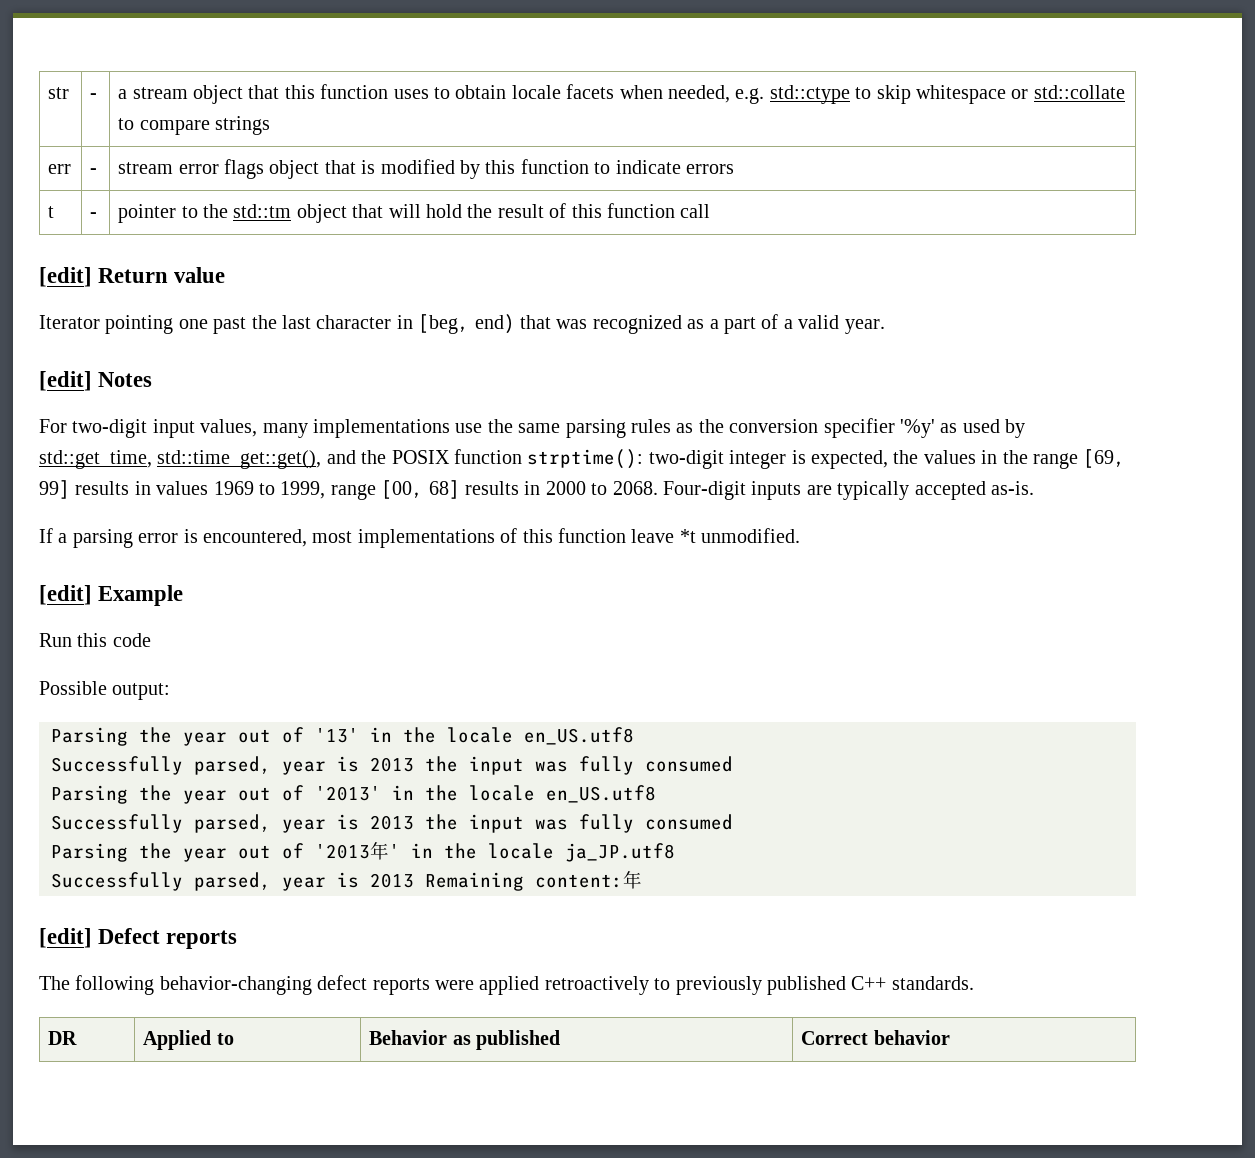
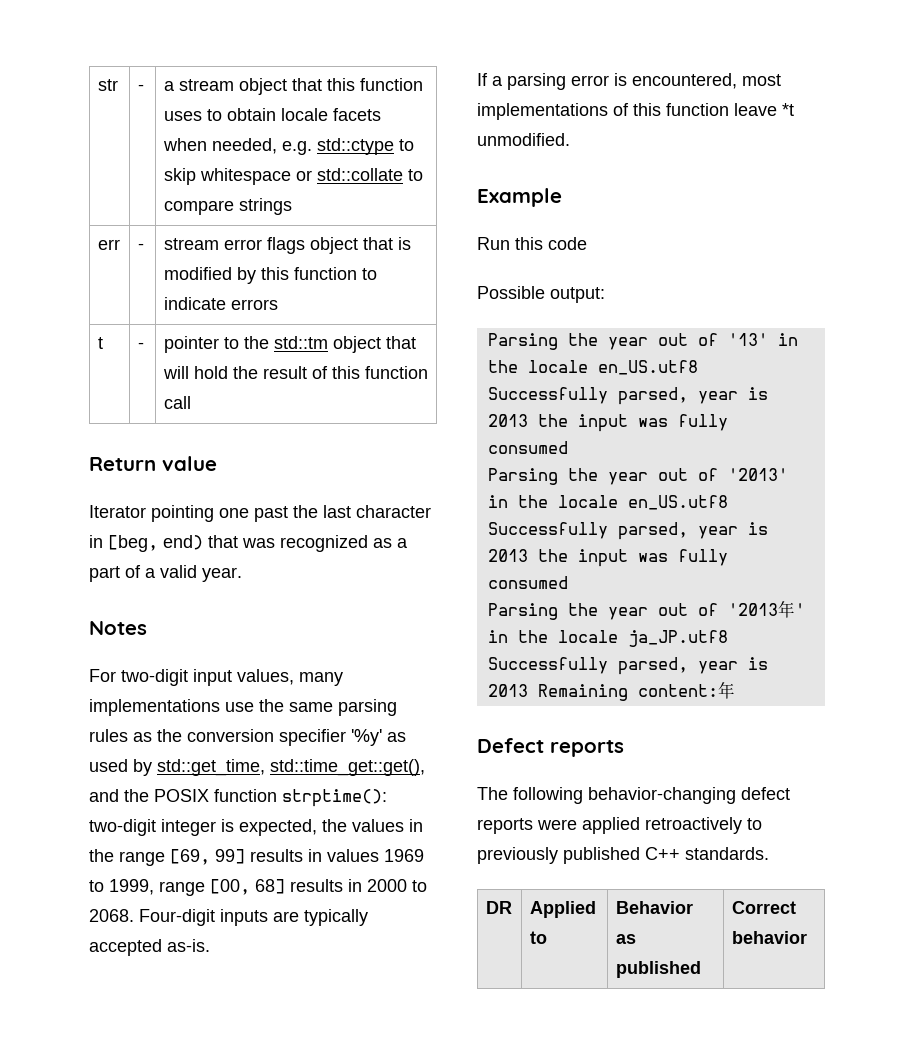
- [edit] Return value
+ Return value
- [edit] Notes
+ Notes
- [edit] Example
+ Example
- [edit] Defect reports
+ Defect reports

